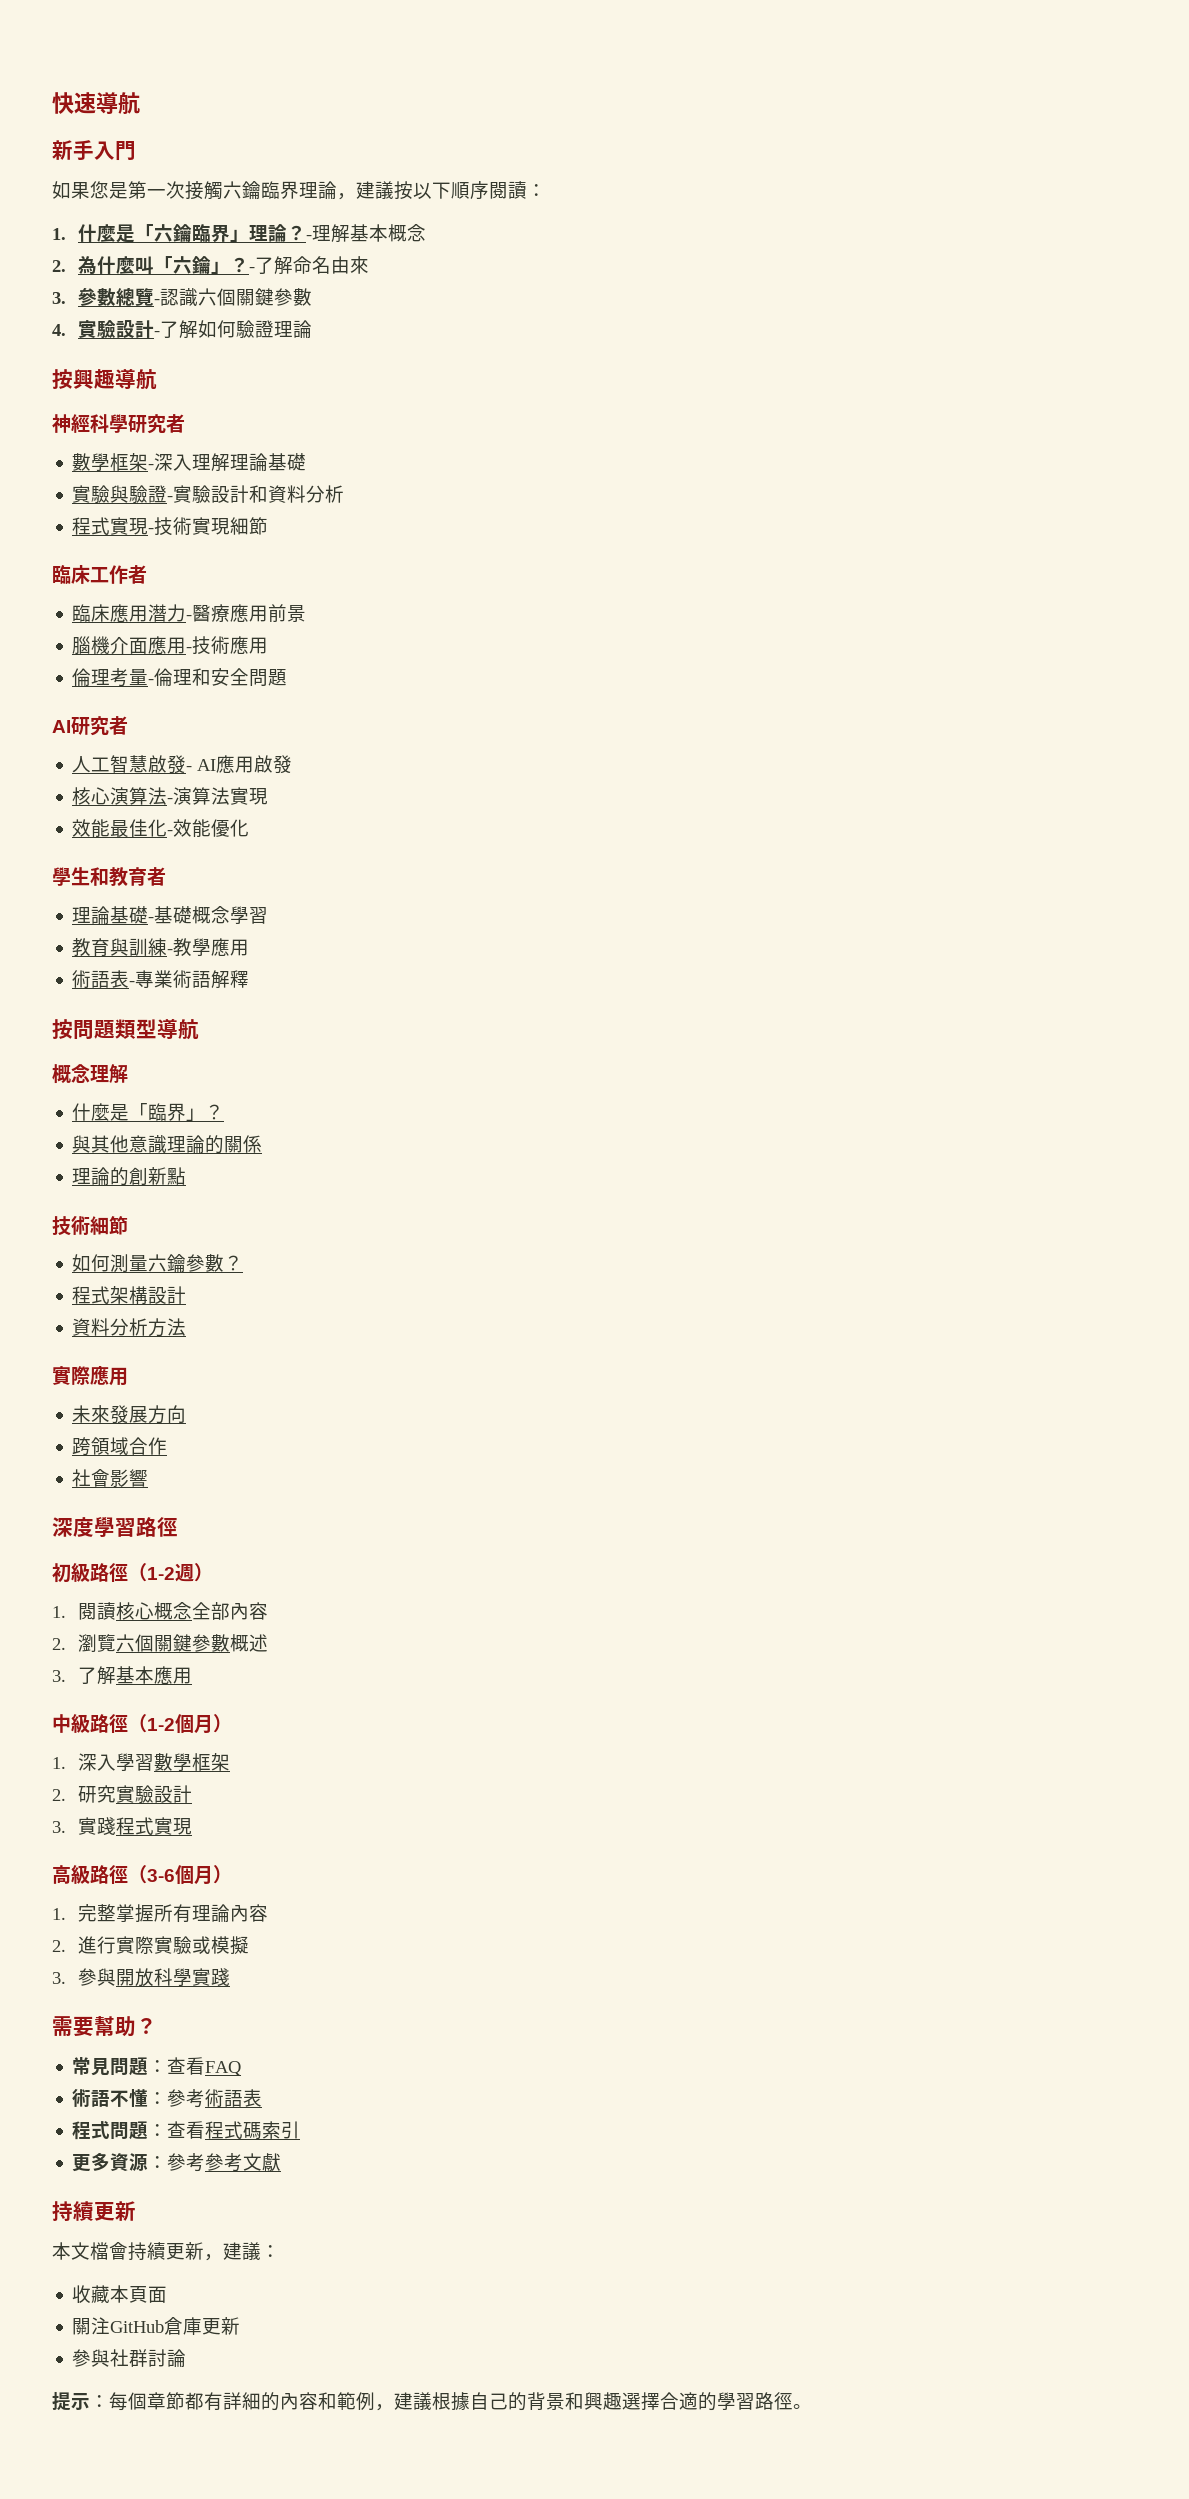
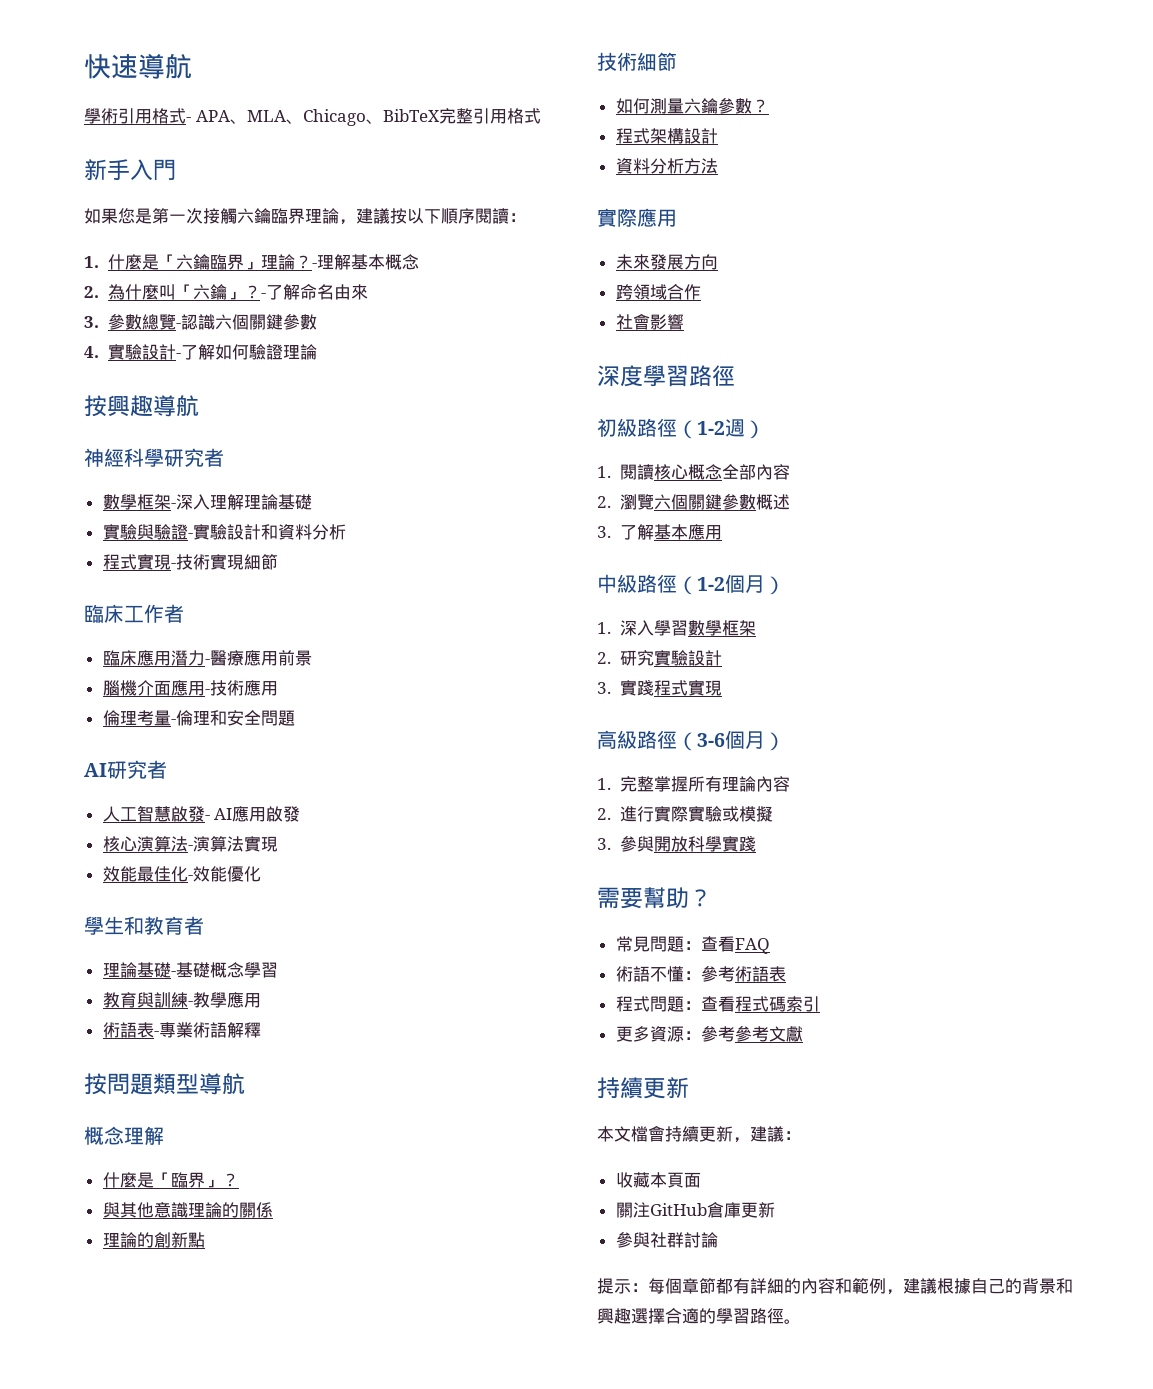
+ 學術引用格式- APA、MLA、Chicago、BibTeX完整引用格式

